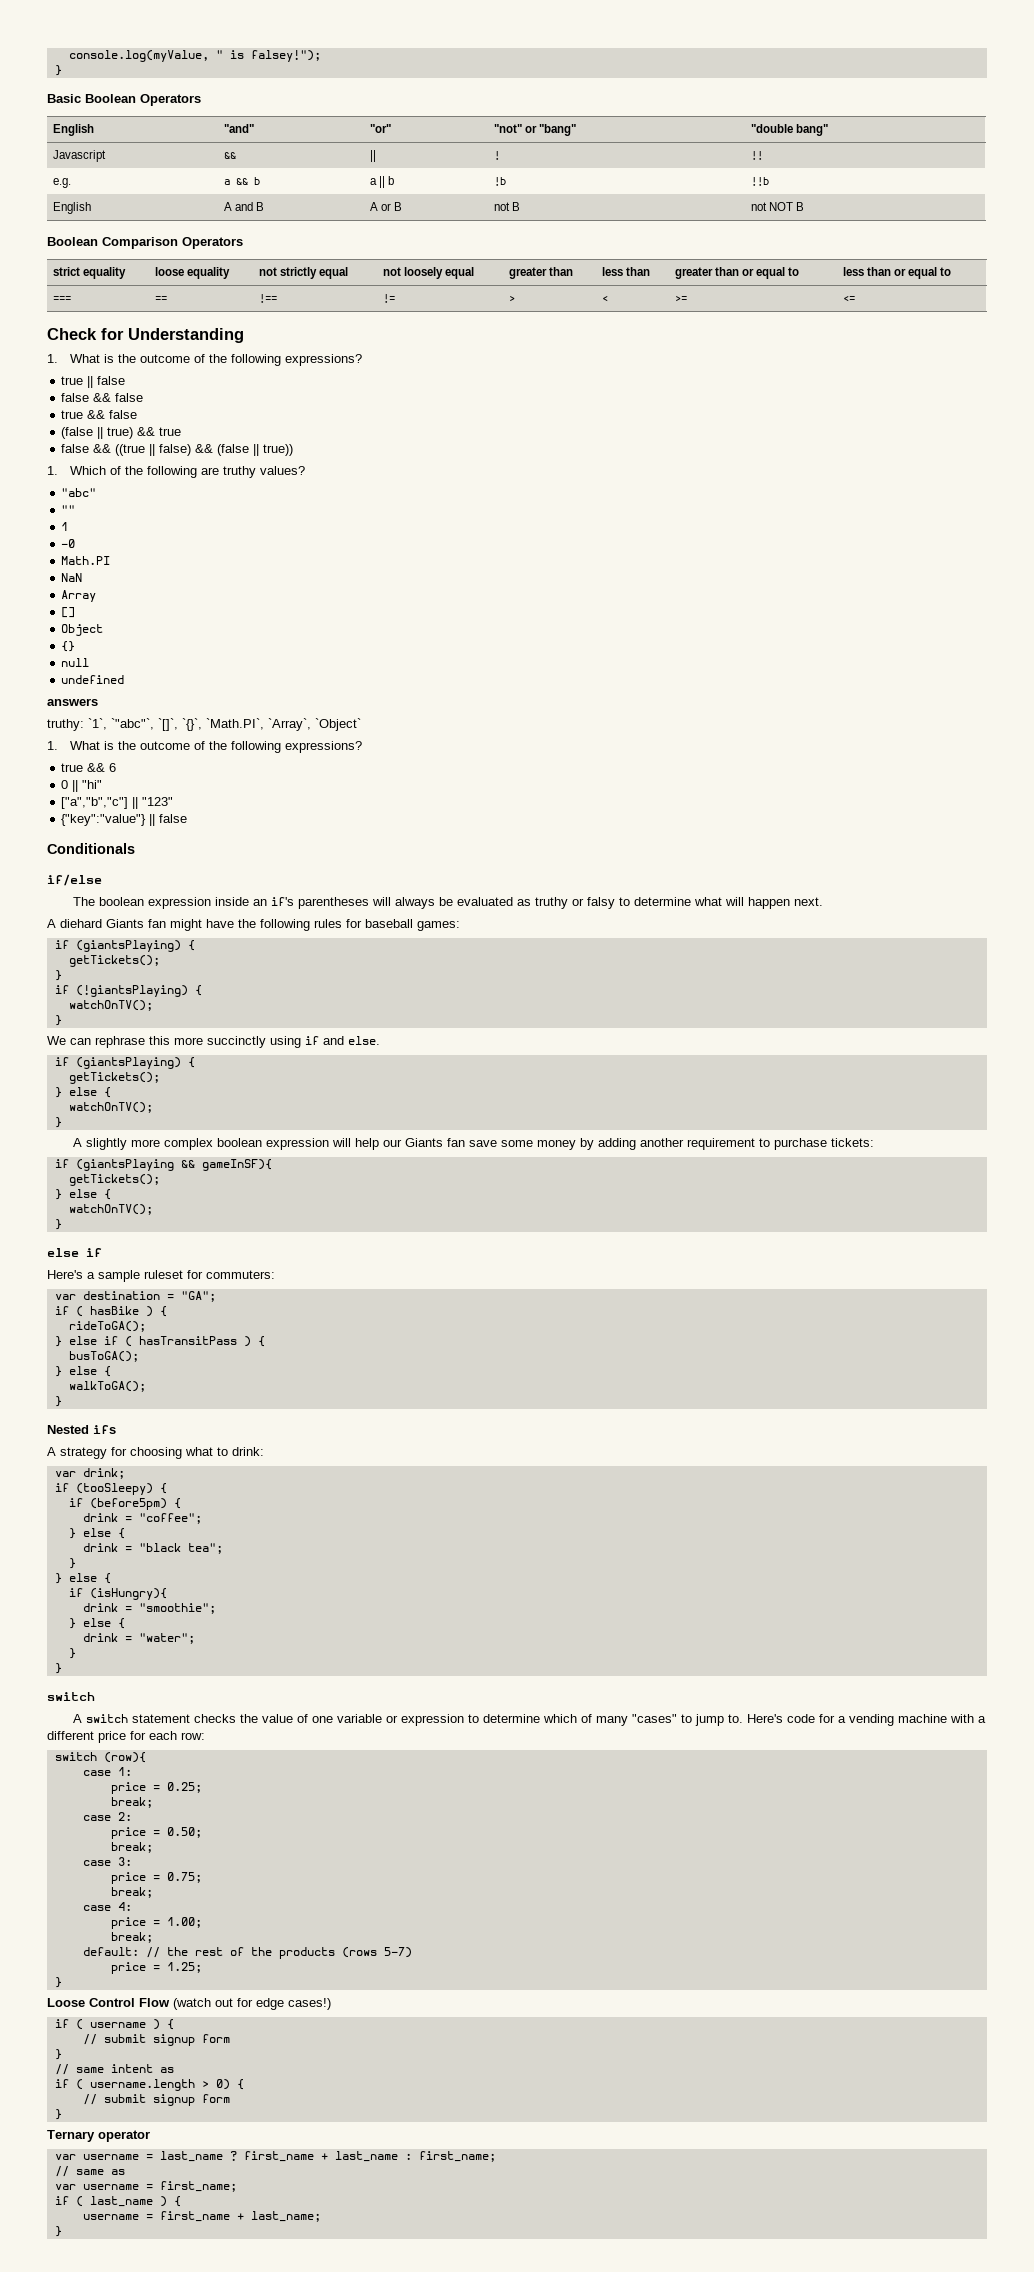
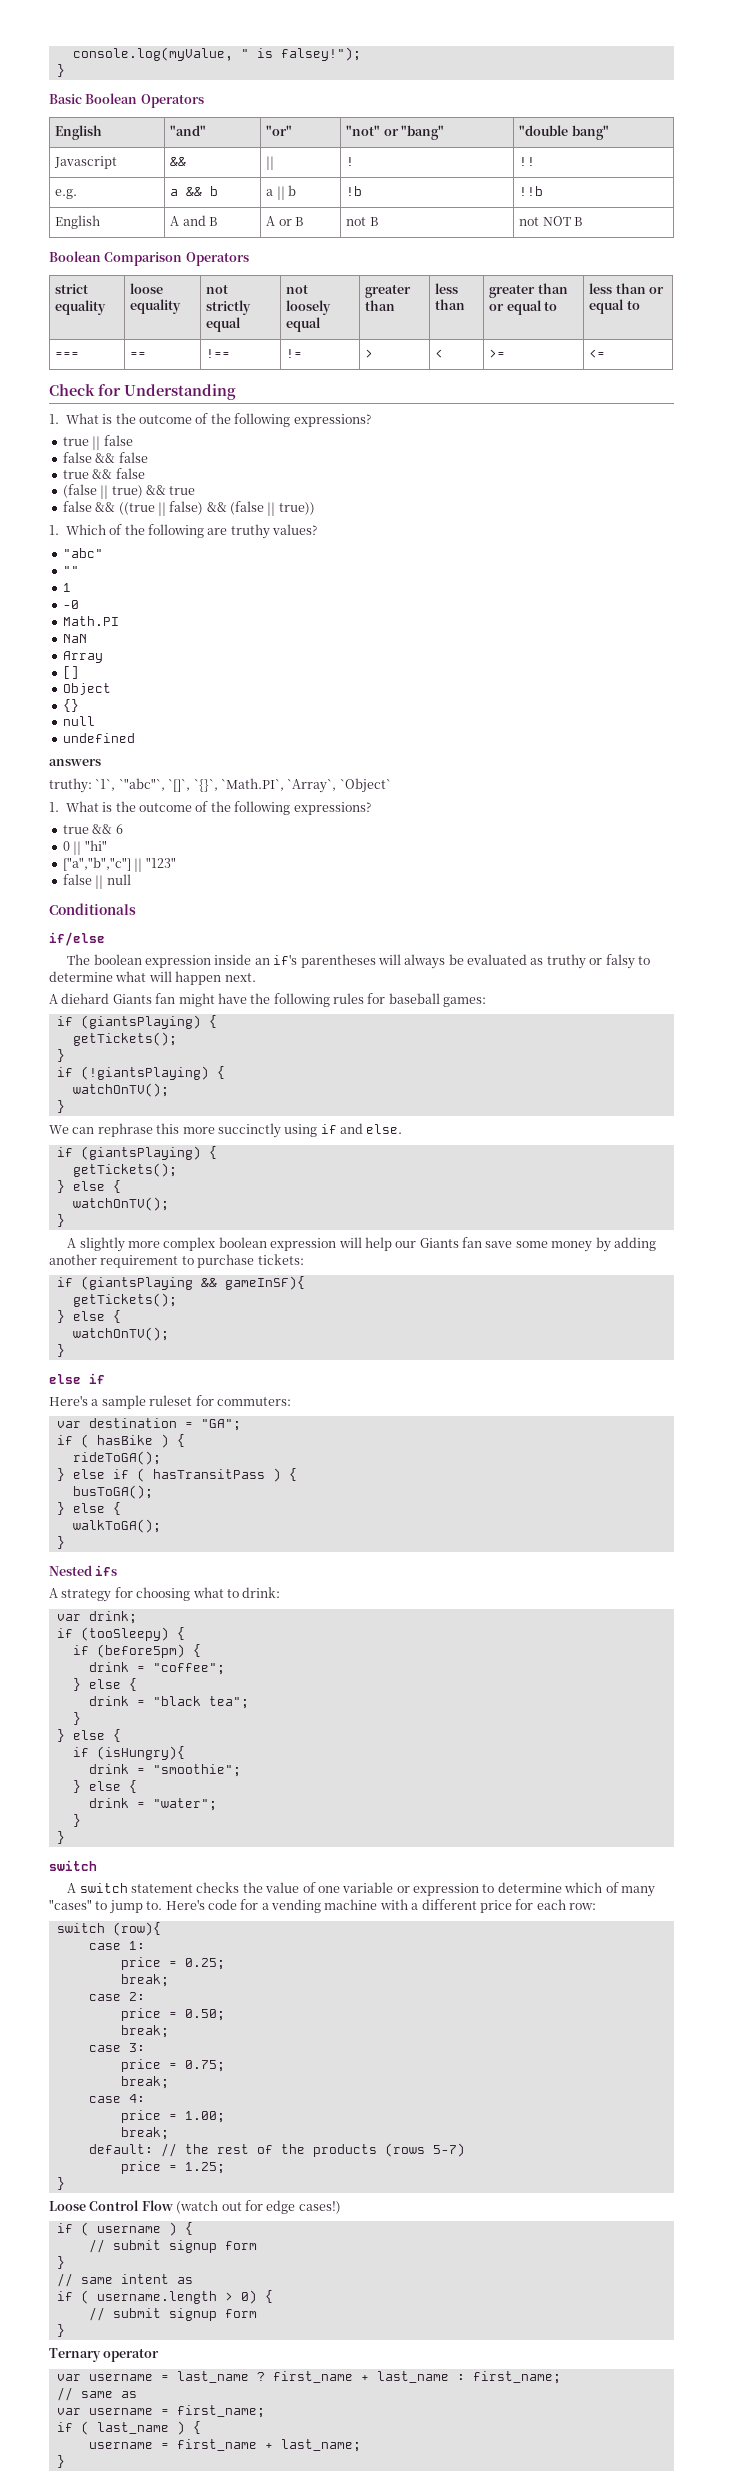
- {"key":"value"} || false
+ false || null

